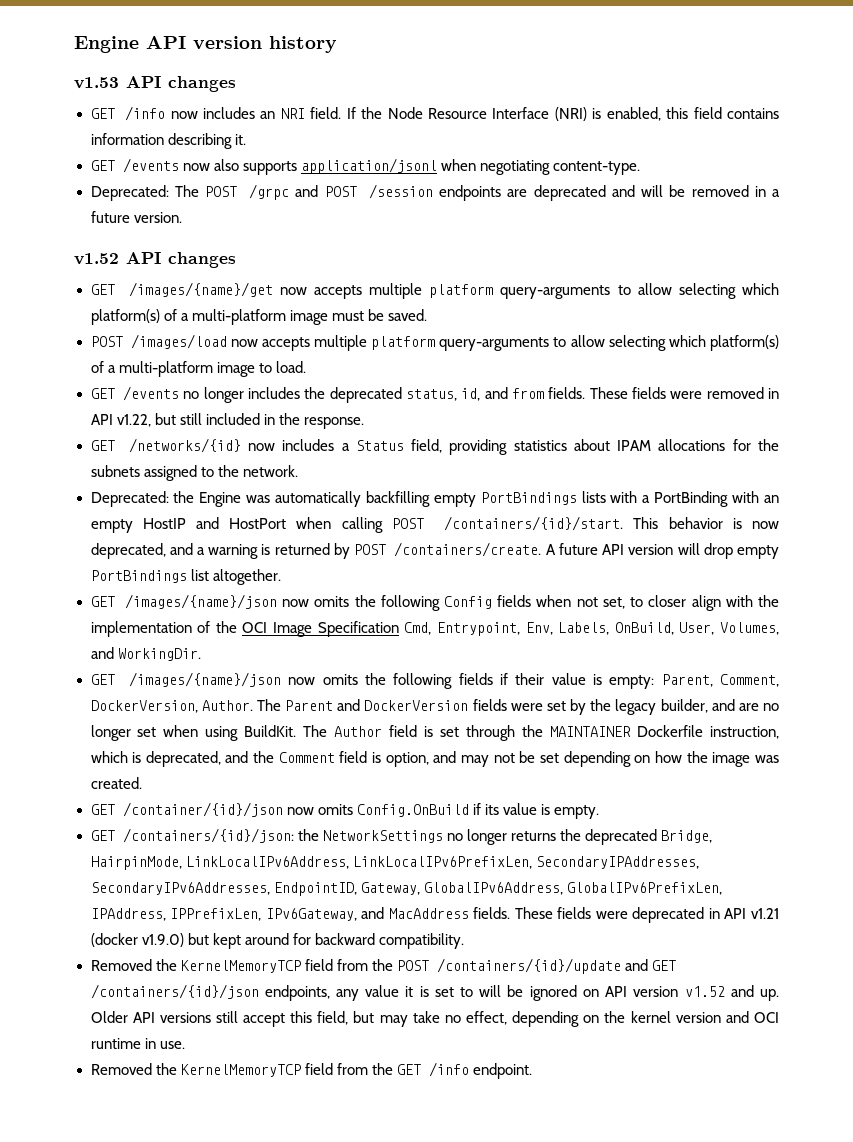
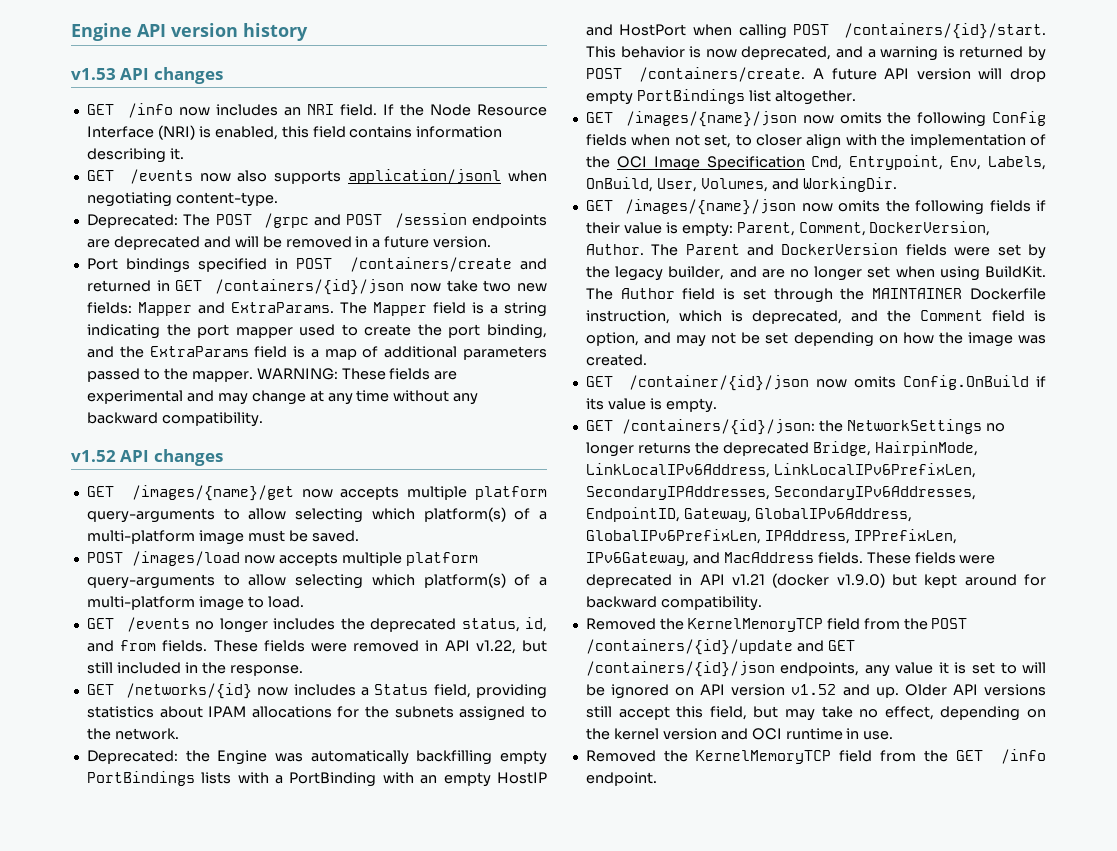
+ Port bindings specified in POST /containers/create and returned in GET /containers/{id}/json now take two new fields: Mapper and ExtraParams. The Mapper field is a string indicating the port mapper used to create the port binding, and the ExtraParams field is a map of additional parameters passed to the mapper. WARNING: These fields are experimental and may change at any time without any backward compatibility.

